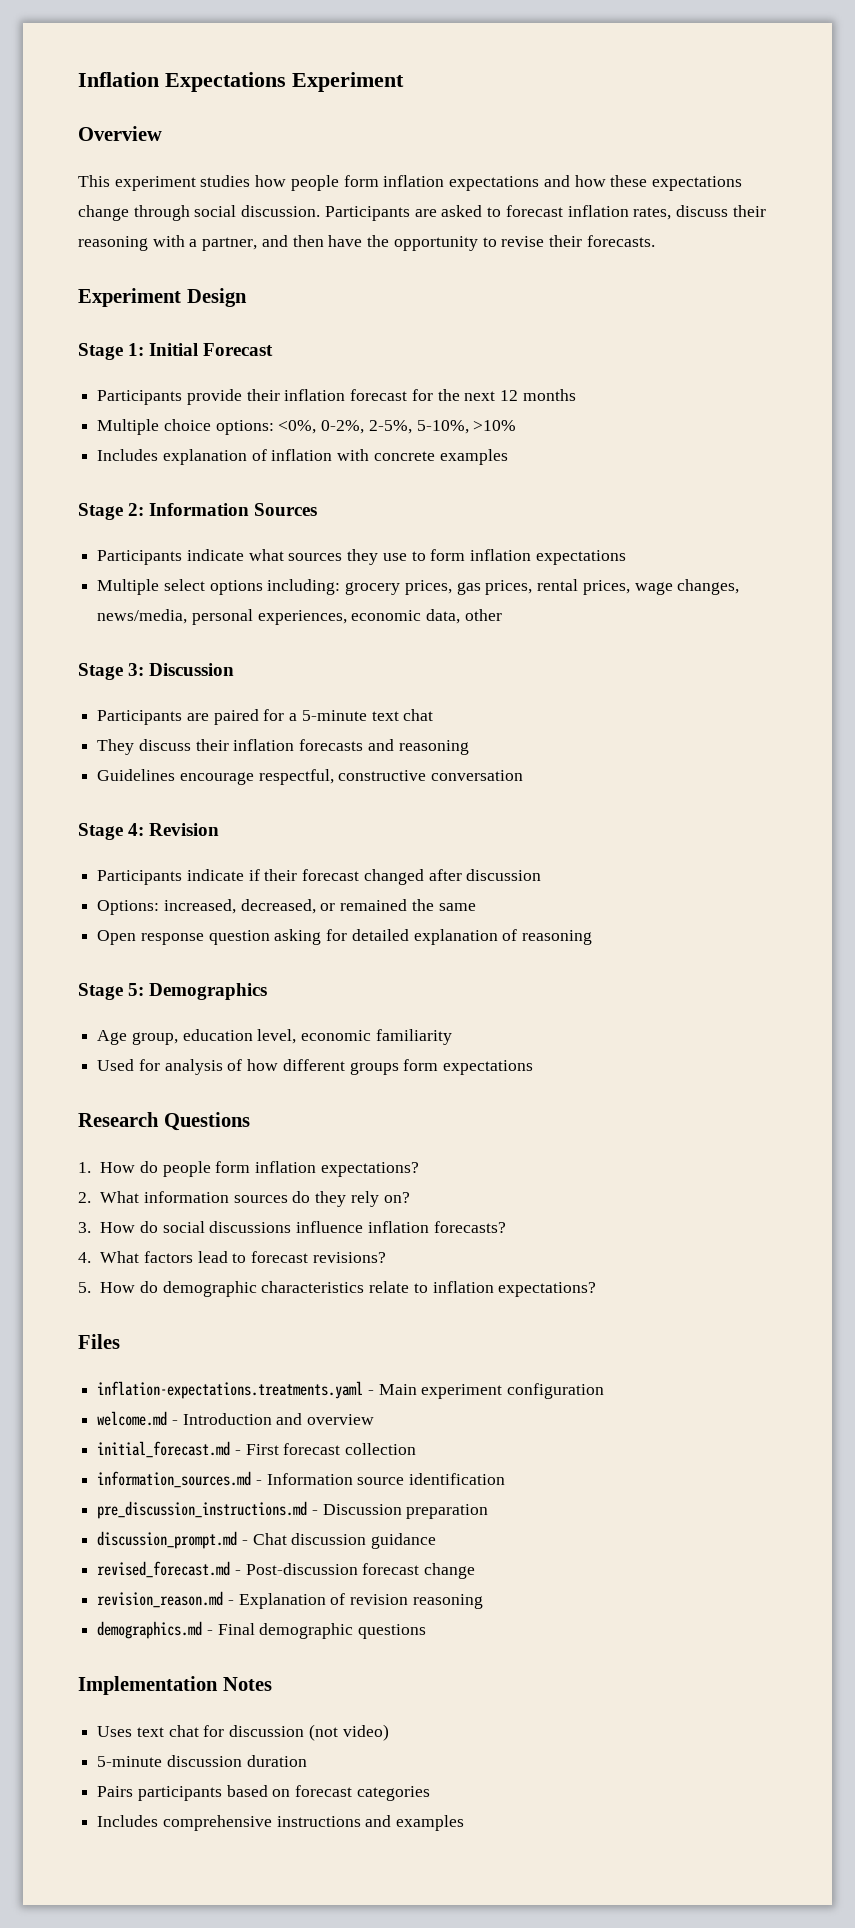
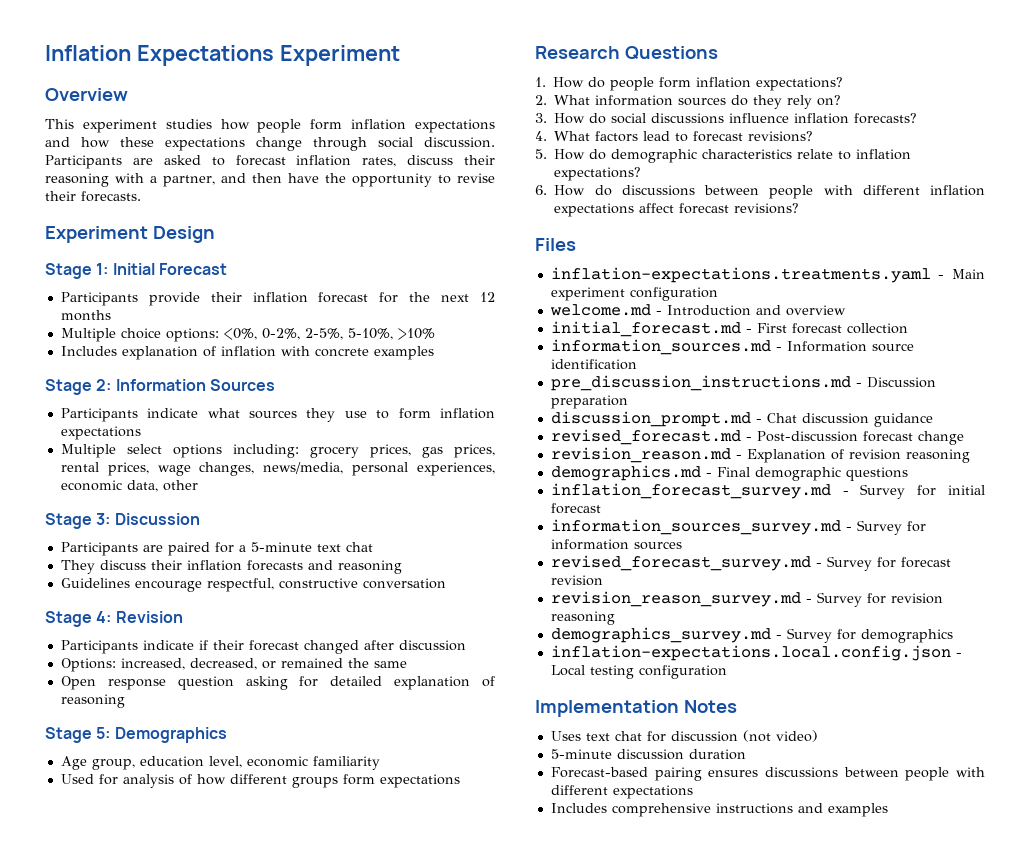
+ 6. How do discussions between people with different inflation expectations affect forecast revisions?
+ inflation_forecast_survey.md - Survey for initial forecast
+ information_sources_survey.md - Survey for information sources
+ revised_forecast_survey.md - Survey for forecast revision
+ revision_reason_survey.md - Survey for revision reasoning
+ demographics_survey.md - Survey for demographics
+ inflation-expectations.local.config.json - Local testing configuration
- Pairs participants based on forecast categories
+ Forecast-based pairing ensures discussions between people with different expectations

